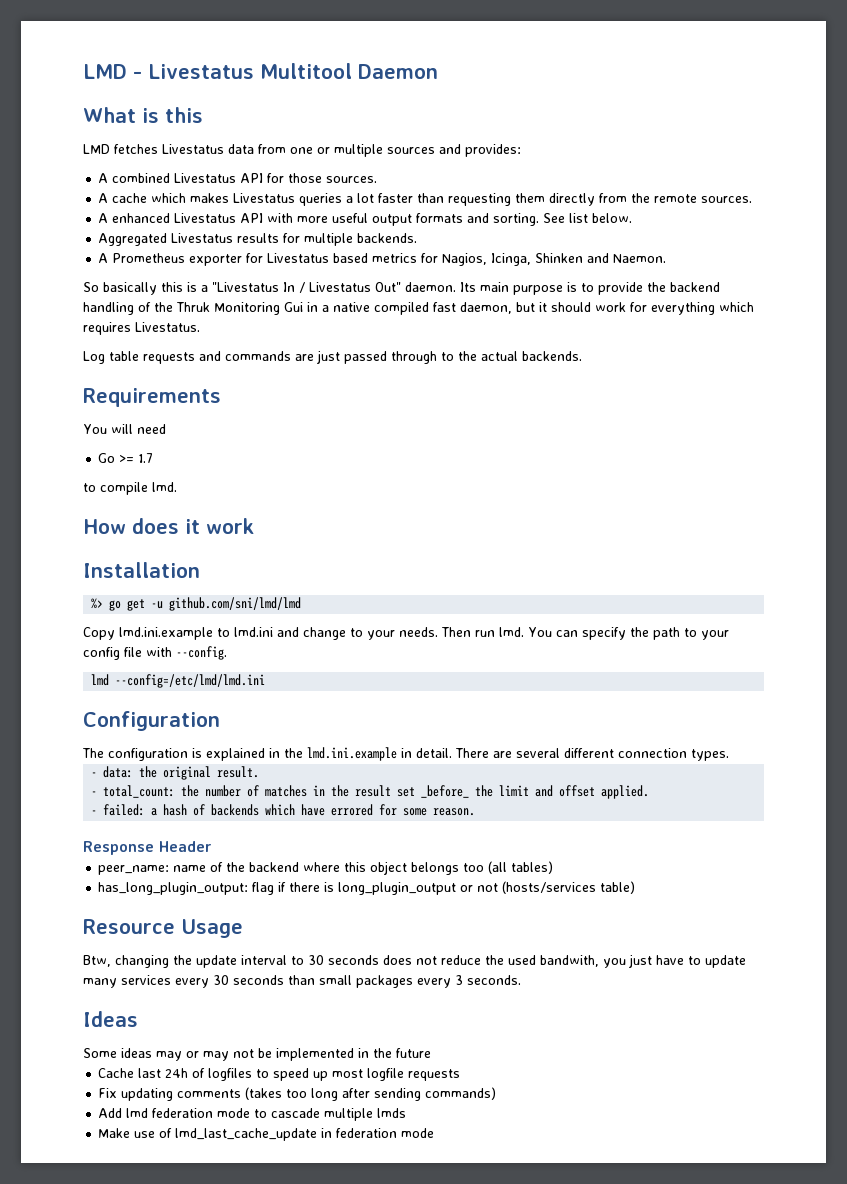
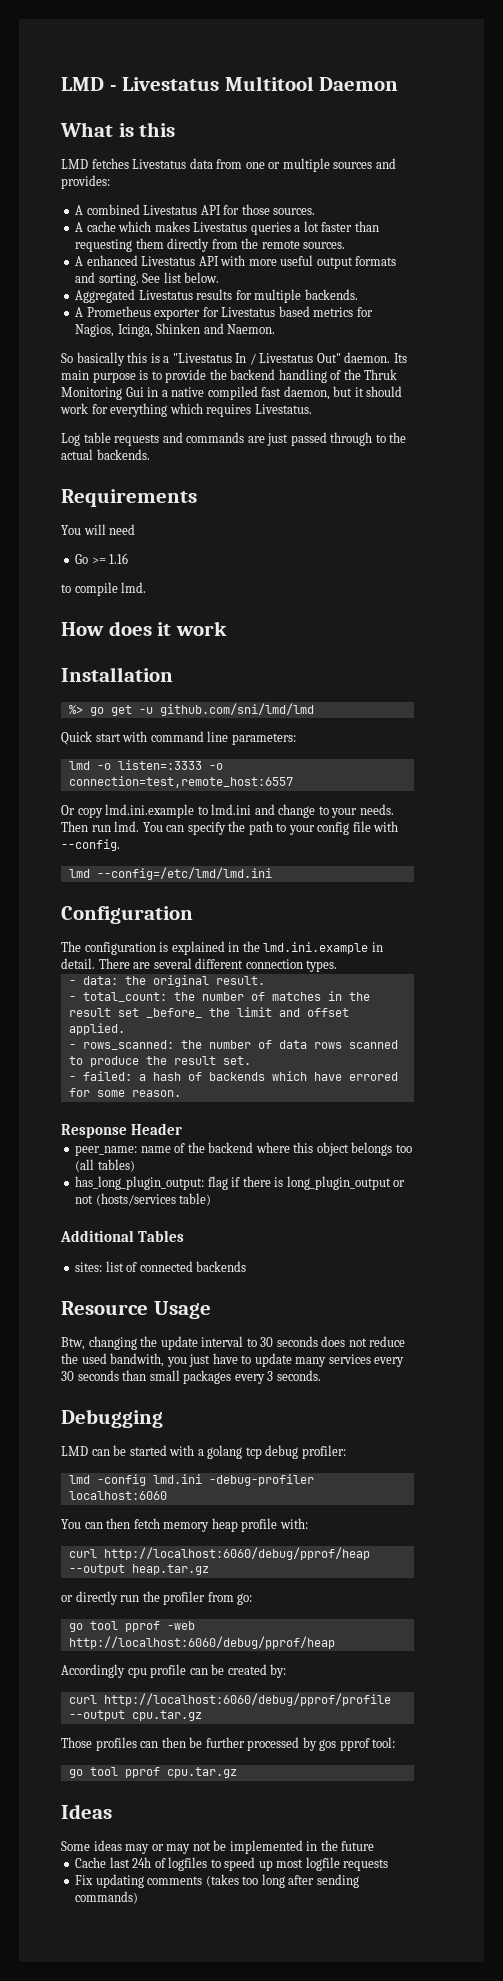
- Go >= 1.7
+ Go >= 1.16
- Copy lmd.ini.example to lmd.ini and change to your needs.
+ Quick start with command line parameters:
+ lmd -o listen=:3333 -o connection=test,remote_host:6557
+ Or copy lmd.ini.example to lmd.ini and change to your needs.
+ - rows_scanned: the number of data rows scanned to produce the result set.
+ Additional Tables
+ sites: list of connected backends
+ Debugging
+ LMD can be started with a golang tcp debug profiler:
+ lmd -config lmd.ini -debug-profiler localhost:6060
+ You can then fetch memory heap profile with:
+ curl http://localhost:6060/debug/pprof/heap --output heap.tar.gz
+ or directly run the profiler from go:
+ go tool pprof -web http://localhost:6060/debug/pprof/heap
+ Accordingly cpu profile can be created by:
+ curl http://localhost:6060/debug/pprof/profile --output cpu.tar.gz
+ Those profiles can then be further processed by gos pprof tool:
+ go tool pprof cpu.tar.gz
- Add lmd federation mode to cascade multiple lmds
- Make use of lmd_last_cache_update in federation mode

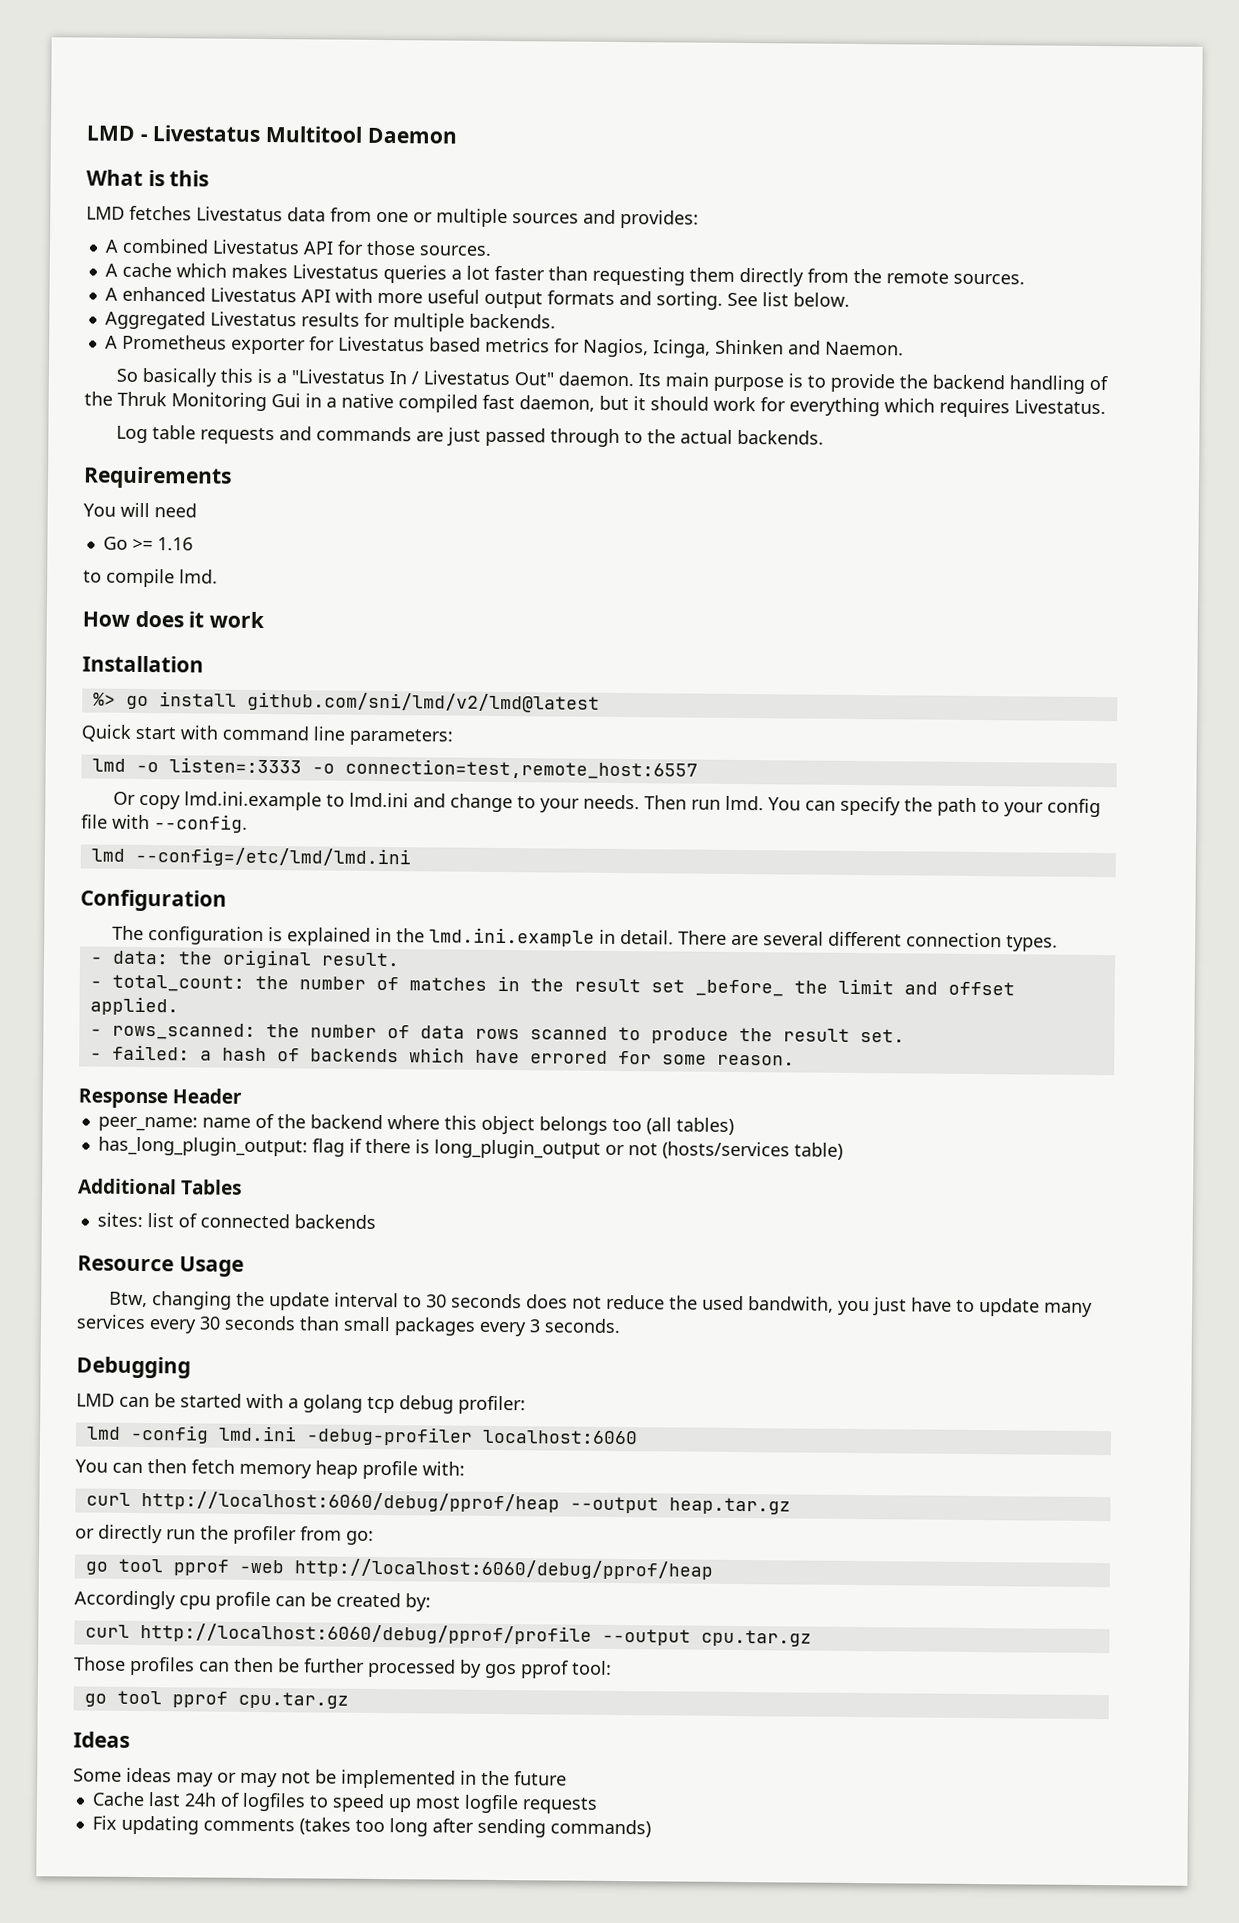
- %> go get -u github.com/sni/lmd/lmd
+ %> go install github.com/sni/lmd/v2/lmd@latest

